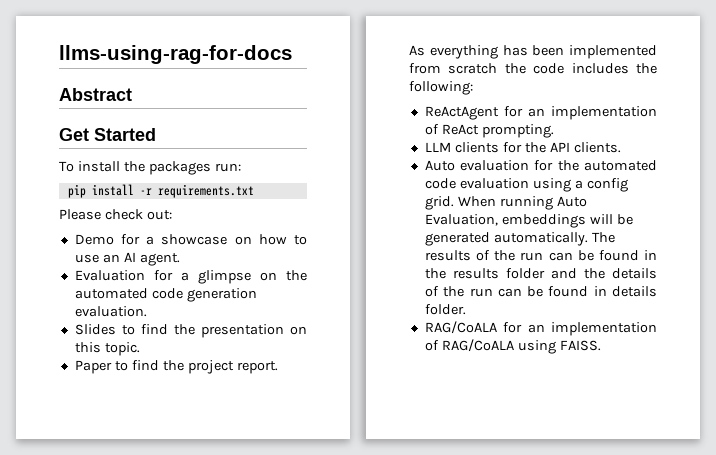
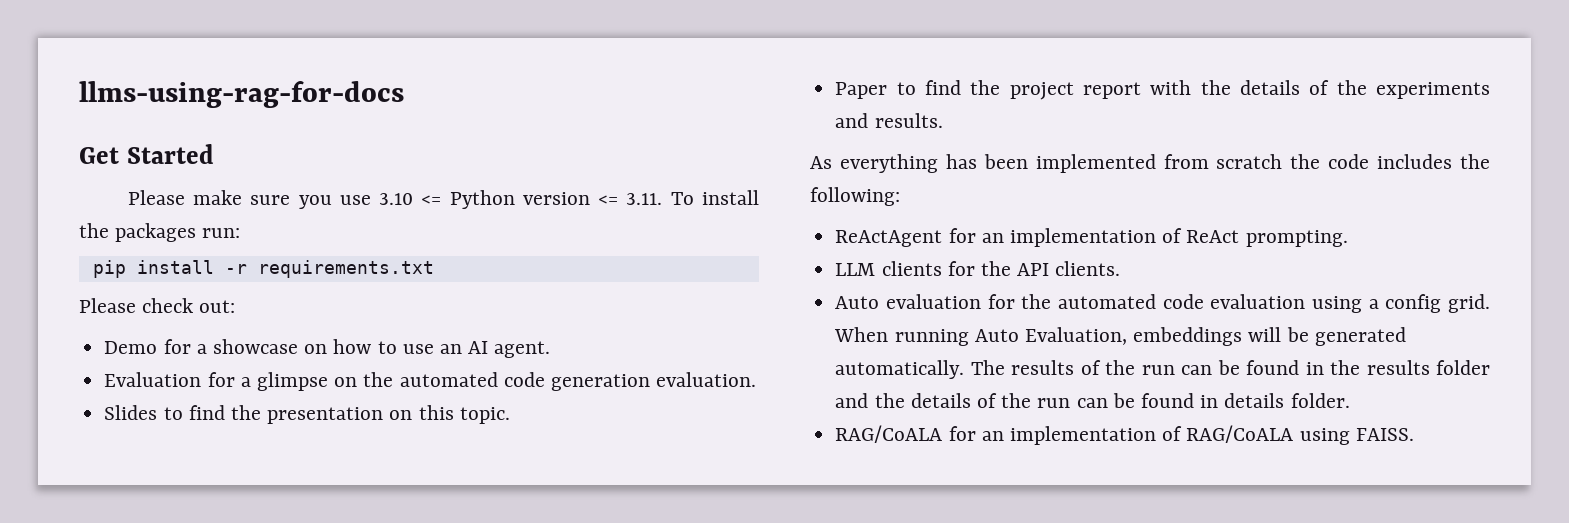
- Abstract
- To install the packages run:
+ Please make sure you use 3.10 <= Python version <= 3.11. To install the packages run:
- Paper to find the project report.
+ Paper to find the project report with the details of the experiments and results.

